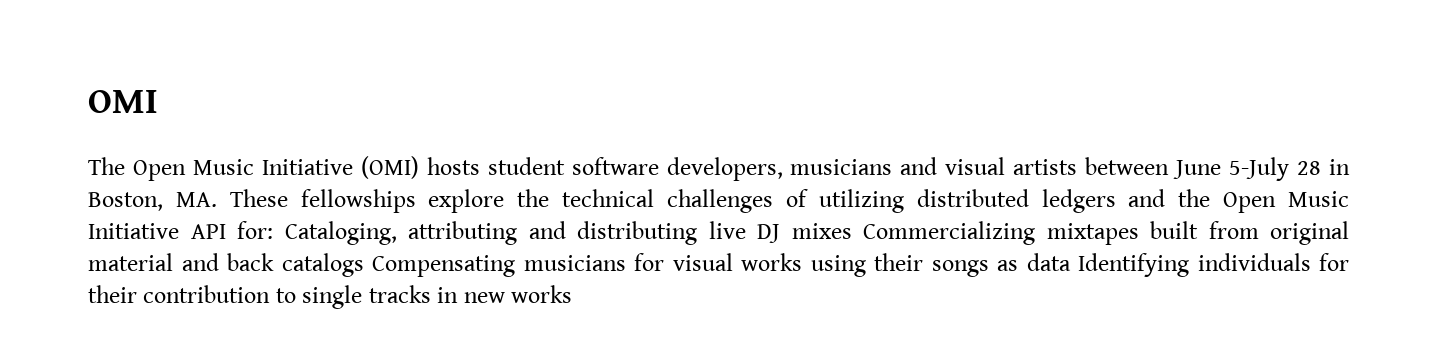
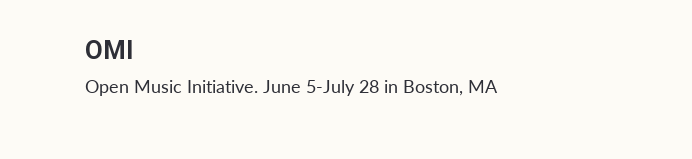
- The Open Music Initiative (OMI) hosts student software developers, musicians and visual artists between June 5-July 28 in Boston, MA. These fellowships explore the technical challenges of utilizing distributed ledgers and the Open Music Initiative API for: Cataloging, attributing and distributing live DJ mixes Commercializing mixtapes built from original material and back catalogs Compensating musicians for visual works using their songs as data Identifying individuals for their contribution to single tracks in new works
+ Open Music Initiative. June 5-July 28 in Boston, MA

